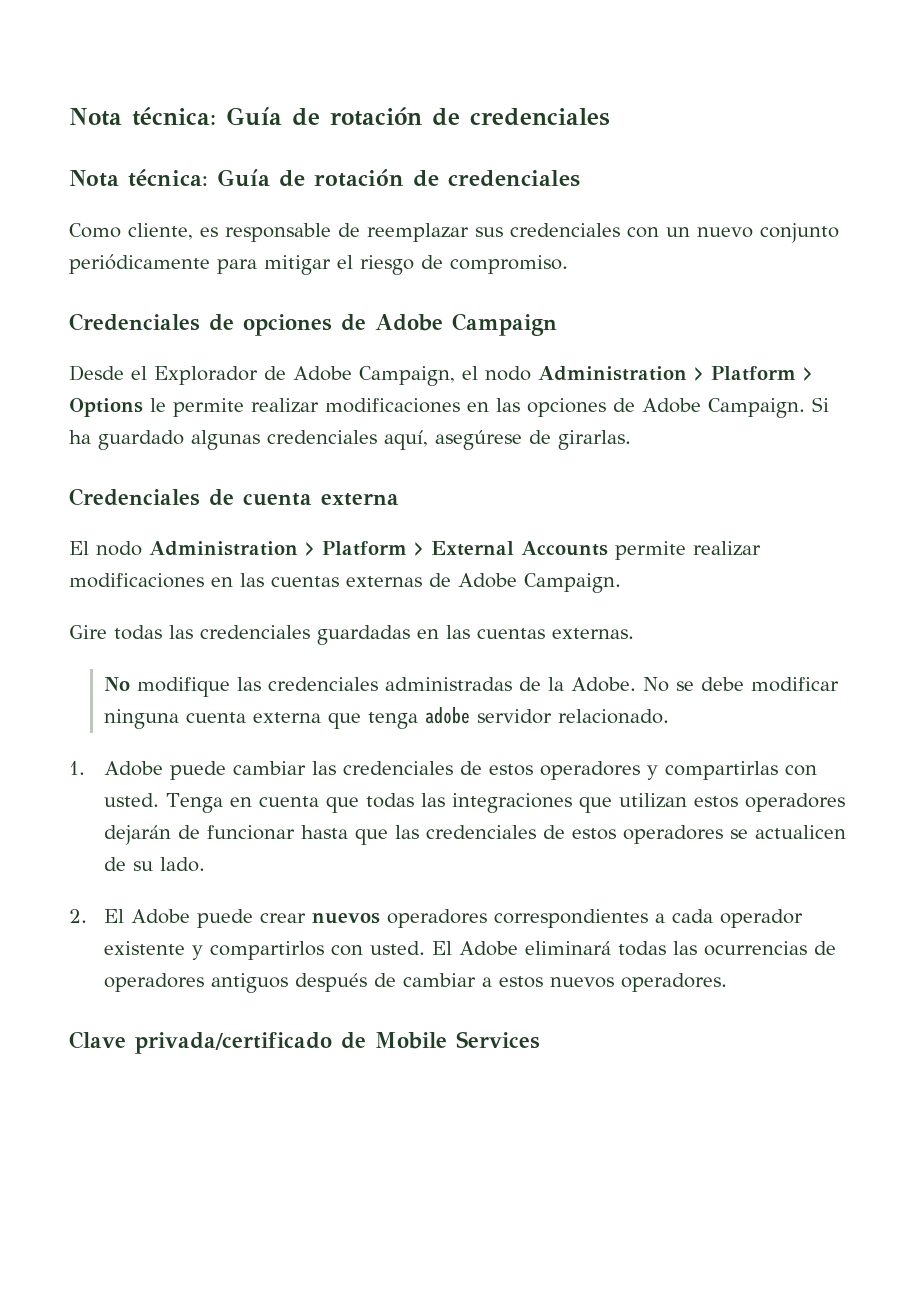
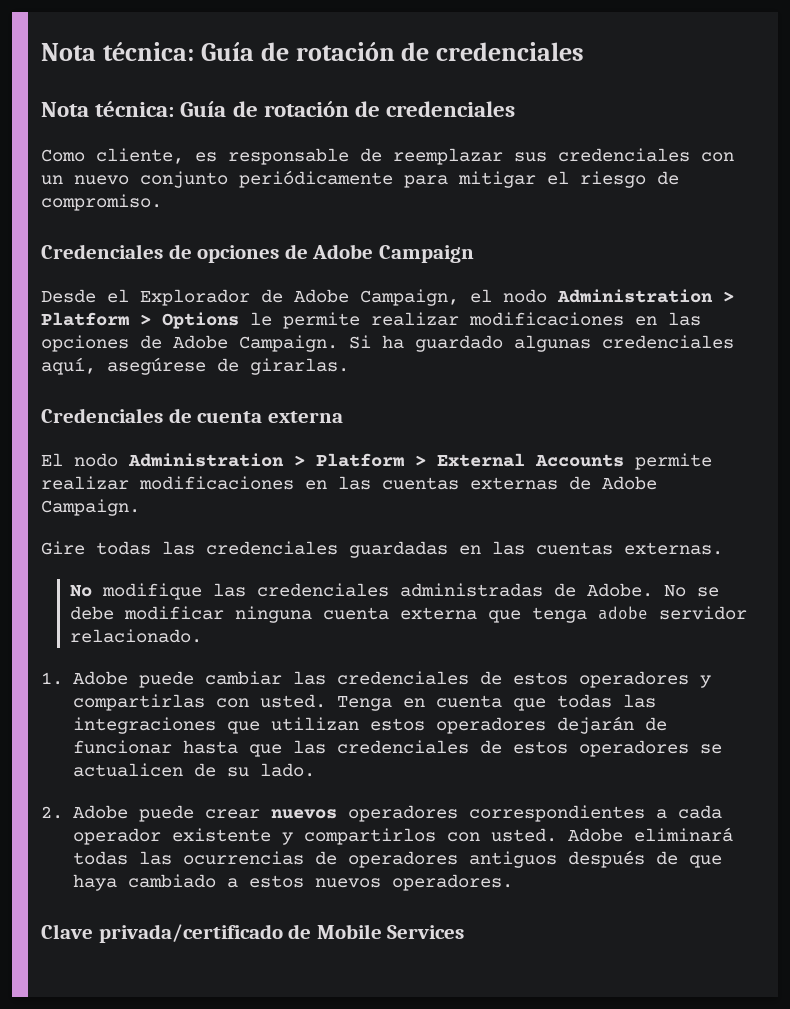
- No modifique las credenciales administradas de la Adobe.
+ No modifique las credenciales administradas de Adobe.
- 2. El Adobe puede crear nuevos operadores correspondientes a cada operador existente y compartirlos con usted.
+ 2. Adobe puede crear nuevos operadores correspondientes a cada operador existente y compartirlos con usted.
- El Adobe eliminará todas las ocurrencias de operadores antiguos después de cambiar a estos nuevos operadores.
+ Adobe eliminará todas las ocurrencias de operadores antiguos después de que haya cambiado a estos nuevos operadores.

